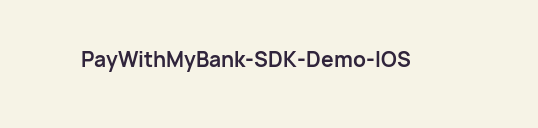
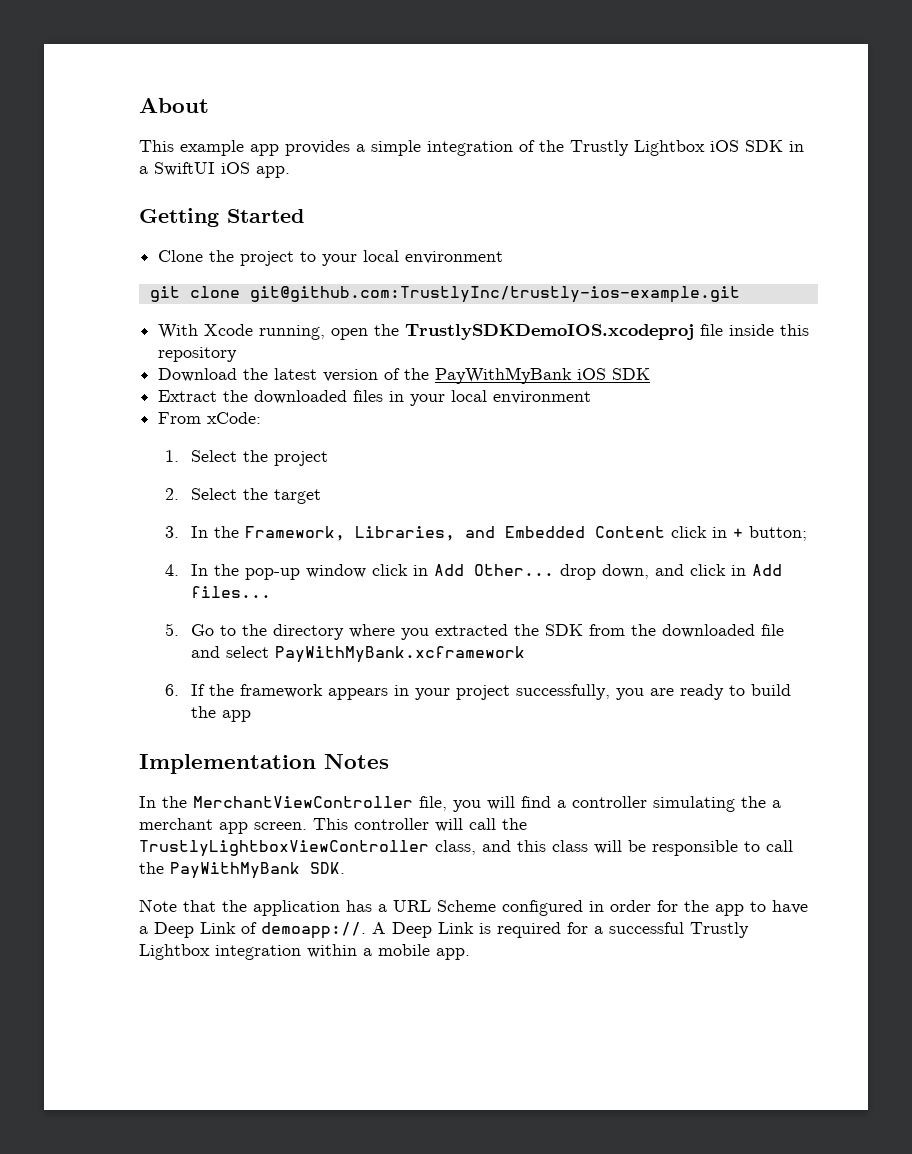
- PayWithMyBank-SDK-Demo-IOS
+ About
+ This example app provides a simple integration of the Trustly Lightbox iOS SDK in a SwiftUI iOS app.
+ Getting Started
+ Clone the project to your local environment
+ git clone git@github.com:TrustlyInc/trustly-ios-example.git
+ With Xcode running, open the TrustlySDKDemoIOS.xcodeproj file inside this repository
+ Download the latest version of the PayWithMyBank iOS SDK
+ Extract the downloaded files in your local environment
+ From xCode:
+ 1. Select the project
+ 2. Select the target
+ 3. In the Framework, Libraries, and Embedded Content click in + button;
+ 4. In the pop-up window click in Add Other... drop down, and click in Add files...
+ 5. Go to the directory where you extracted the SDK from the downloaded file and select PayWithMyBank.xcframework
+ 6. If the framework appears in your project successfully, you are ready to build the app
+ Implementation Notes
+ In the MerchantViewController file, you will find a controller simulating the a merchant app screen. This controller will call the TrustlyLightboxViewController class, and this class will be responsible to call the PayWithMyBank SDK.
+ Note that the application has a URL Scheme configured in order for the app to have a Deep Link of demoapp://. A Deep Link is required for a successful Trustly Lightbox integration within a mobile app.

